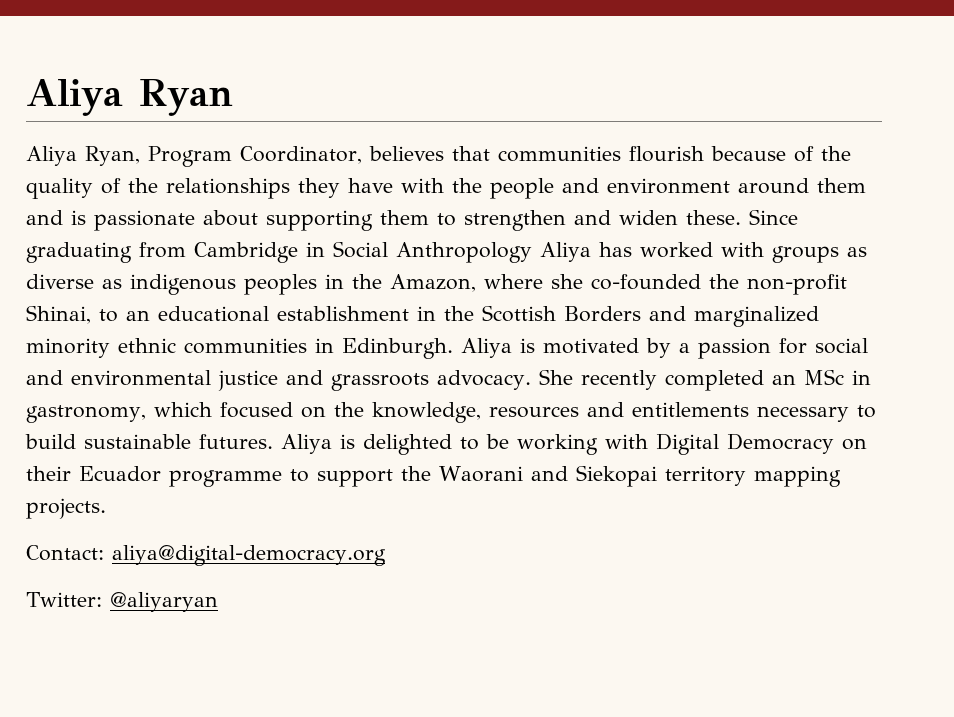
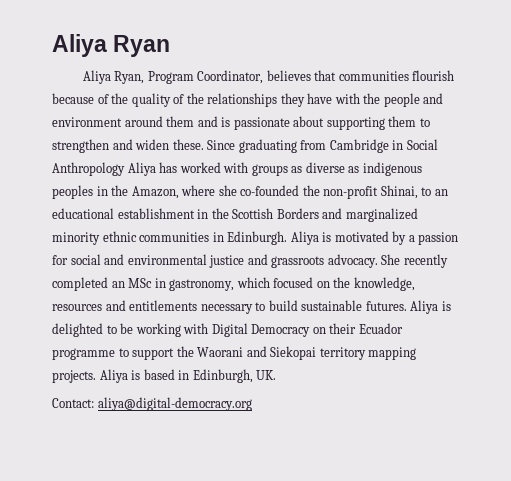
+ Aliya is based in Edinburgh, UK.
- Twitter: @aliyaryan

